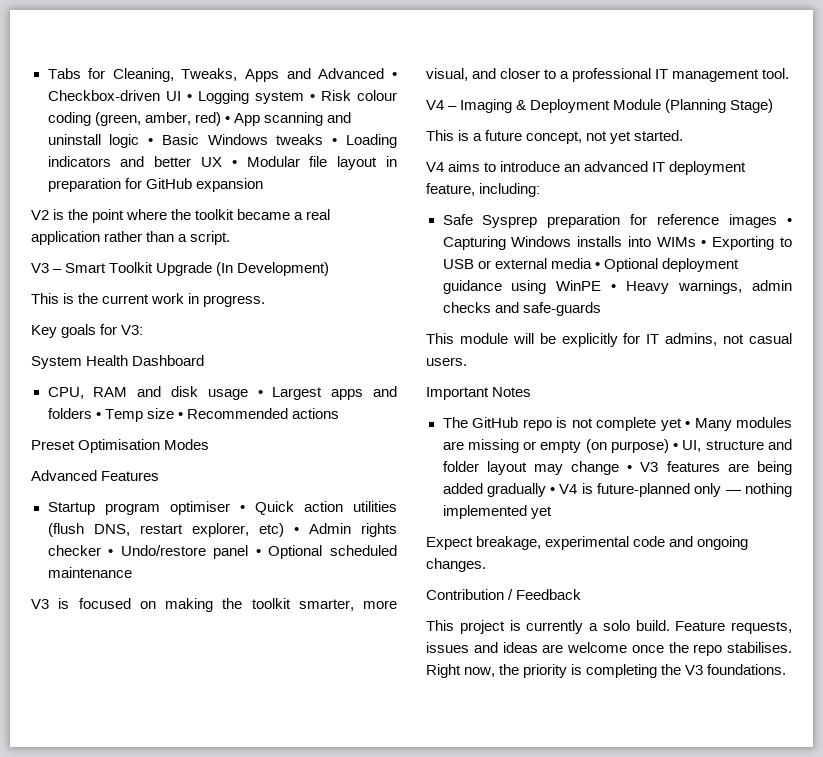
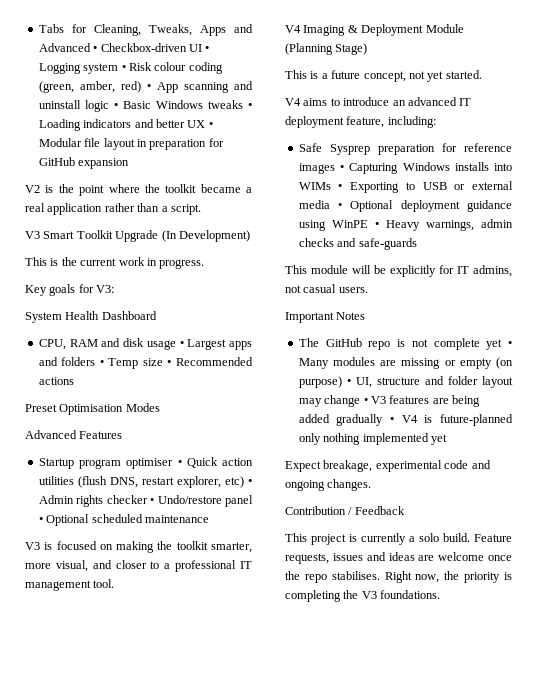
- V3 – Smart Toolkit Upgrade (In Development)
+ V3 Smart Toolkit Upgrade (In Development)
- V4 – Imaging & Deployment Module (Planning Stage)
+ V4 Imaging & Deployment Module (Planning Stage)
- The GitHub repo is not complete yet • Many modules are missing or empty (on purpose) • UI, structure and folder layout may change • V3 features are being added gradually • V4 is future-planned only — nothing implemented yet
+ The GitHub repo is not complete yet • Many modules are missing or empty (on purpose) • UI, structure and folder layout may change • V3 features are being added gradually • V4 is future-planned only nothing implemented yet

